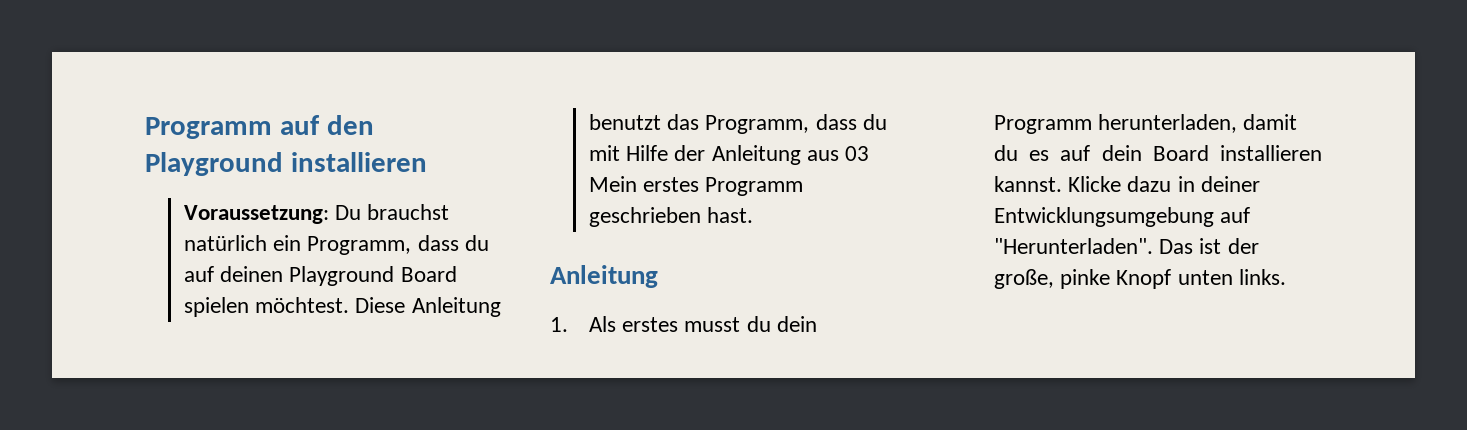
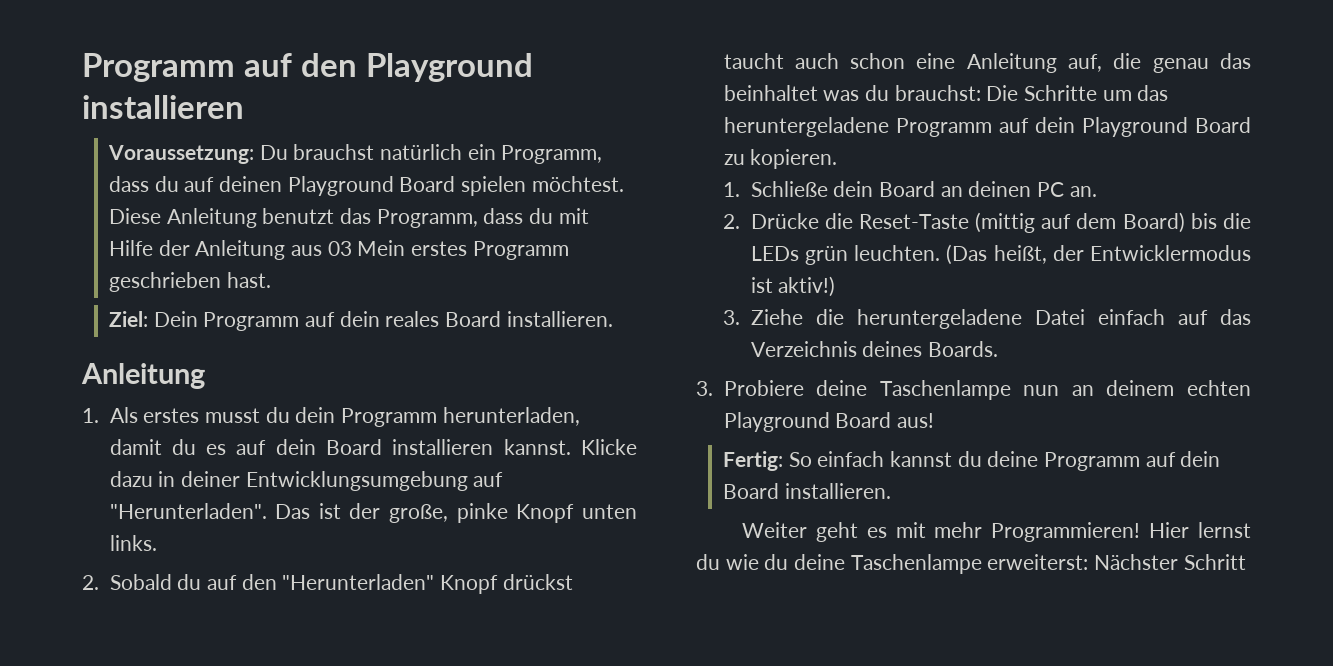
+ Ziel: Dein Programm auf dein reales Board installieren.
+ 2. Sobald du auf den "Herunterladen" Knopf drückst taucht auch schon eine Anleitung auf, die genau das beinhaltet was du brauchst: Die Schritte um das heruntergeladene Programm auf dein Playground Board zu kopieren.
+ 1. Schließe dein Board an deinen PC an.
+ 2. Drücke die Reset-Taste (mittig auf dem Board) bis die LEDs grün leuchten. (Das heißt, der Entwicklermodus ist aktiv!)
+ 3. Ziehe die heruntergeladene Datei einfach auf das Verzeichnis deines Boards.
+ 3. Probiere deine Taschenlampe nun an deinem echten Playground Board aus!
+ Fertig: So einfach kannst du deine Programm auf dein Board installieren.
+ Weiter geht es mit mehr Programmieren! Hier lernst du wie du deine Taschenlampe erweiterst: Nächster Schritt

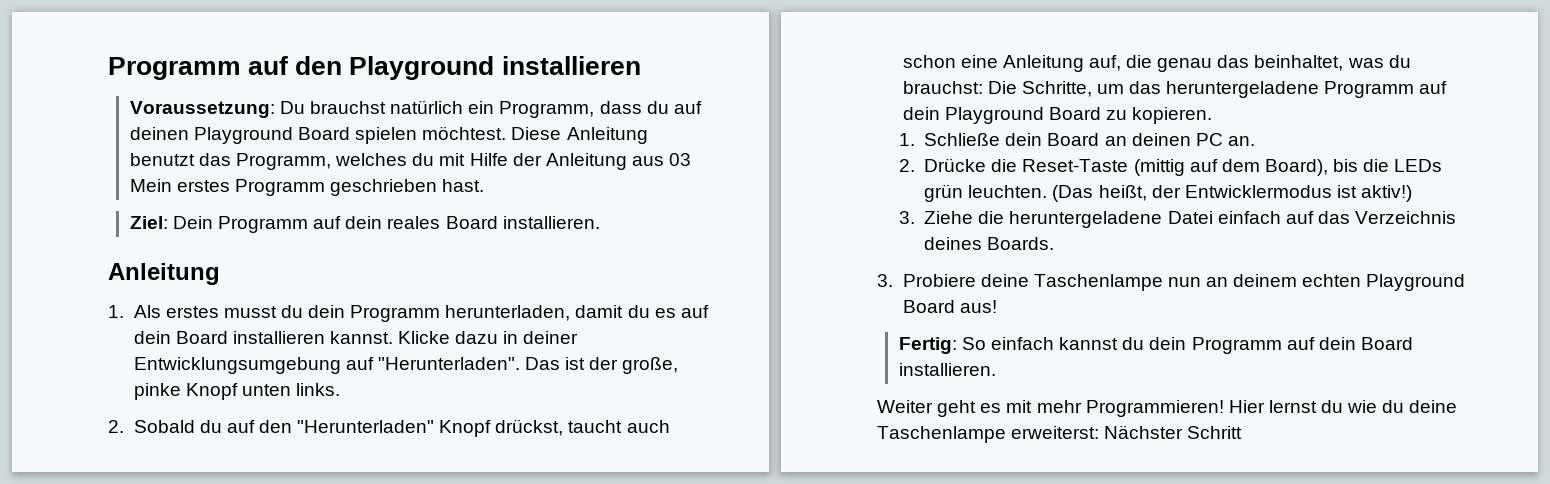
- Diese Anleitung benutzt das Programm, dass du mit Hilfe der Anleitung aus 03 Mein erstes Programm geschrieben hast.
+ Diese Anleitung benutzt das Programm, welches du mit Hilfe der Anleitung aus 03 Mein erstes Programm geschrieben hast.
- 2. Sobald du auf den "Herunterladen" Knopf drückst taucht auch schon eine Anleitung auf, die genau das beinhaltet was du brauchst: Die Schritte um das heruntergeladene Programm auf dein Playground Board zu kopieren.
+ 2. Sobald du auf den "Herunterladen" Knopf drückst, taucht auch schon eine Anleitung auf, die genau das beinhaltet, was du brauchst: Die Schritte, um das heruntergeladene Programm auf dein Playground Board zu kopieren.
- 2. Drücke die Reset-Taste (mittig auf dem Board) bis die LEDs grün leuchten.
+ 2. Drücke die Reset-Taste (mittig auf dem Board), bis die LEDs grün leuchten.
- Fertig: So einfach kannst du deine Programm auf dein Board installieren.
+ Fertig: So einfach kannst du dein Programm auf dein Board installieren.

